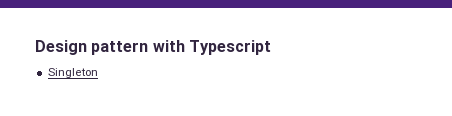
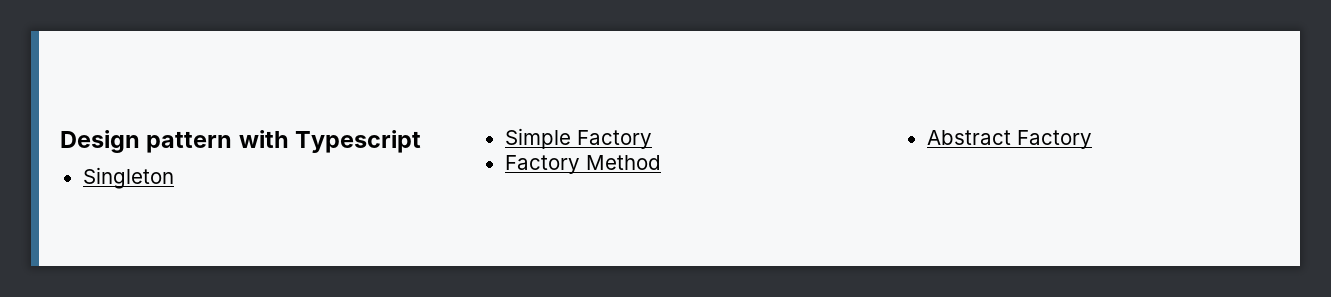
+ Simple Factory
+ Factory Method
+ Abstract Factory

